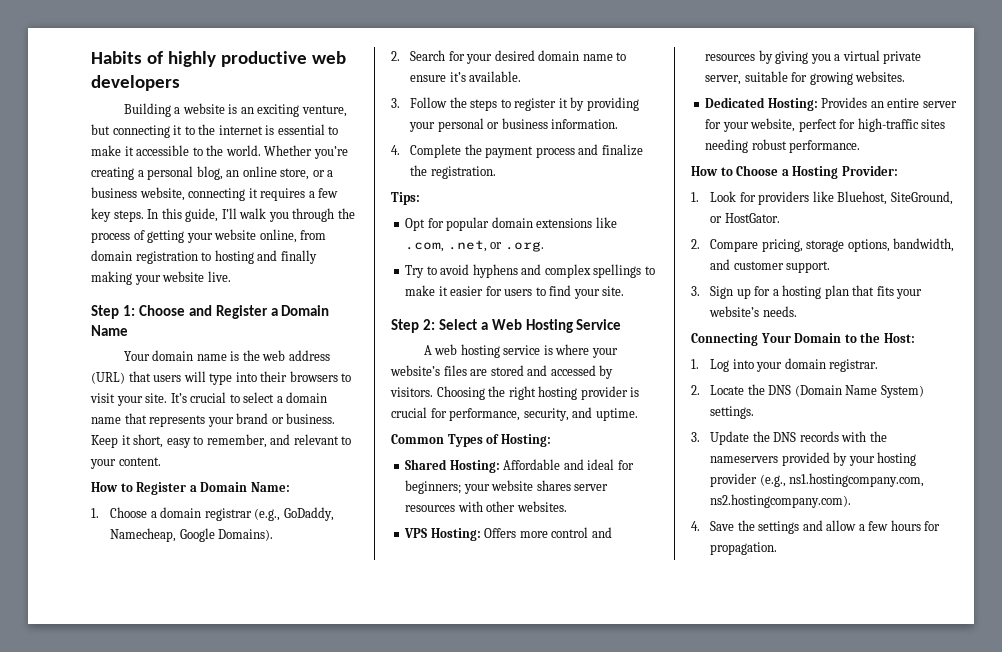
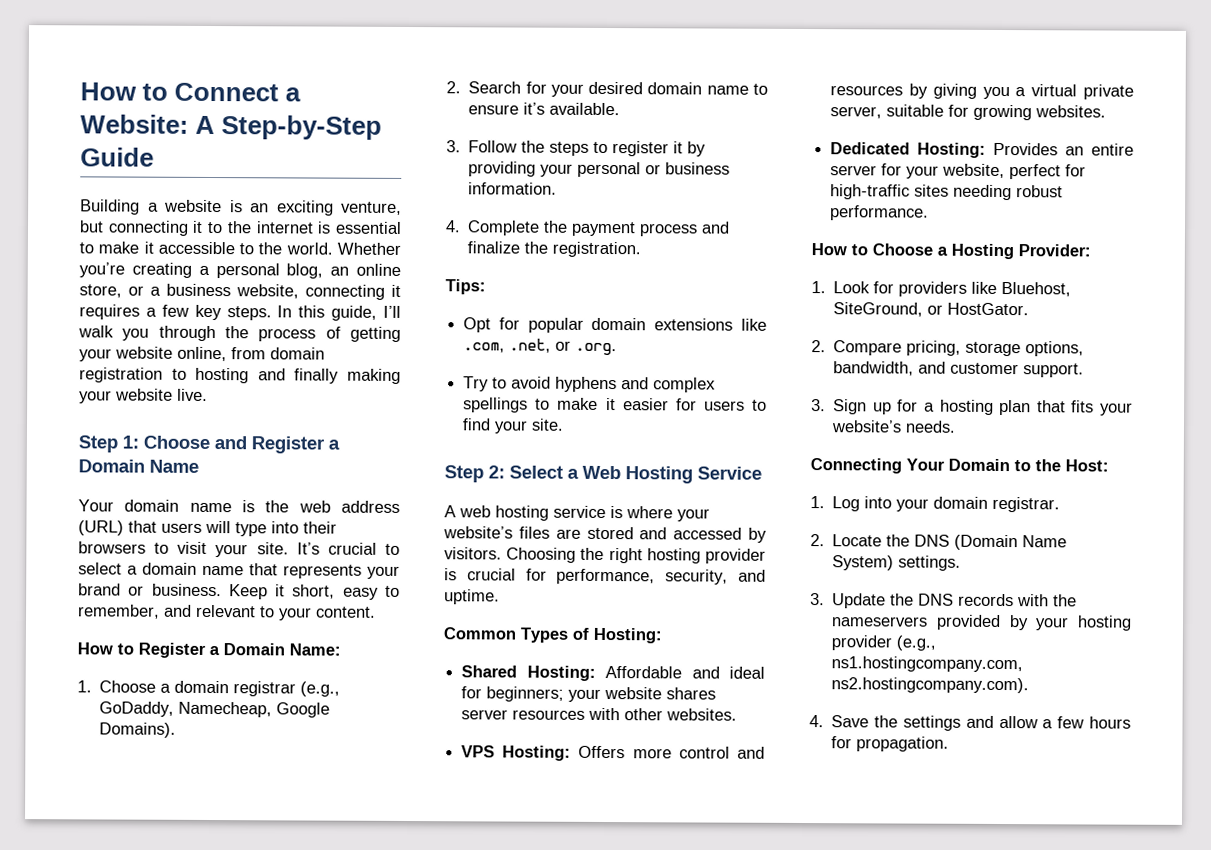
- Habits of highly productive web developers
+ How to Connect a Website: A Step-by-Step Guide

